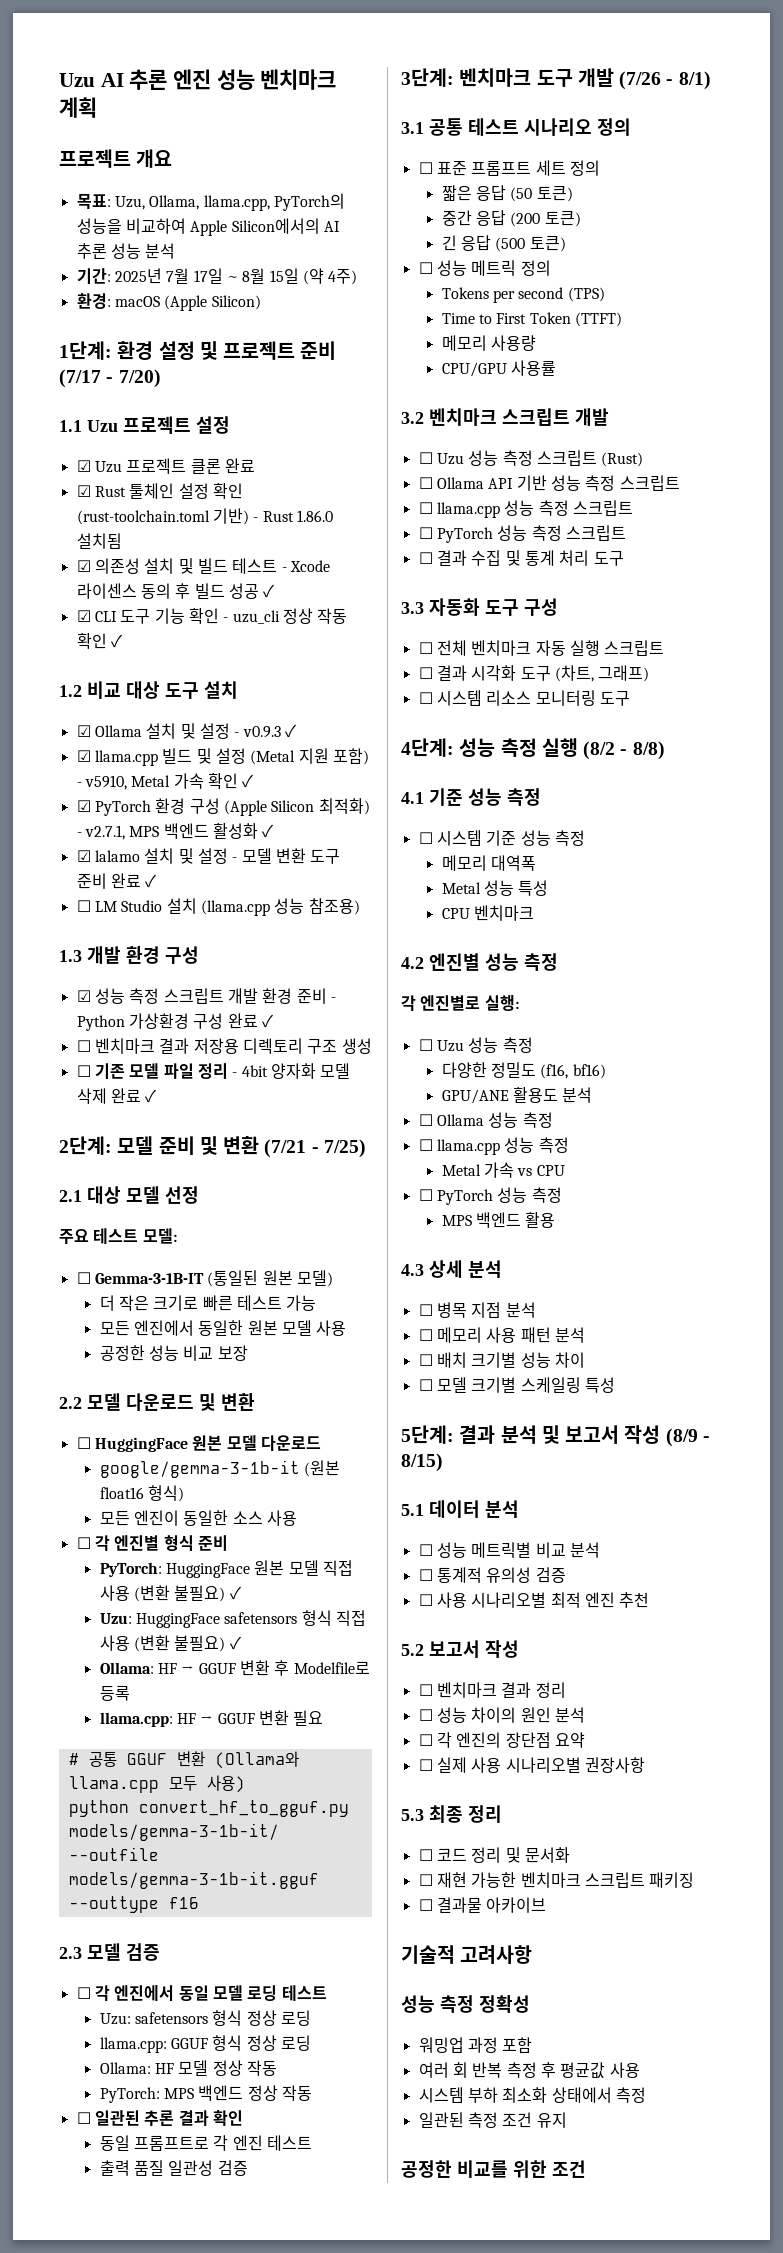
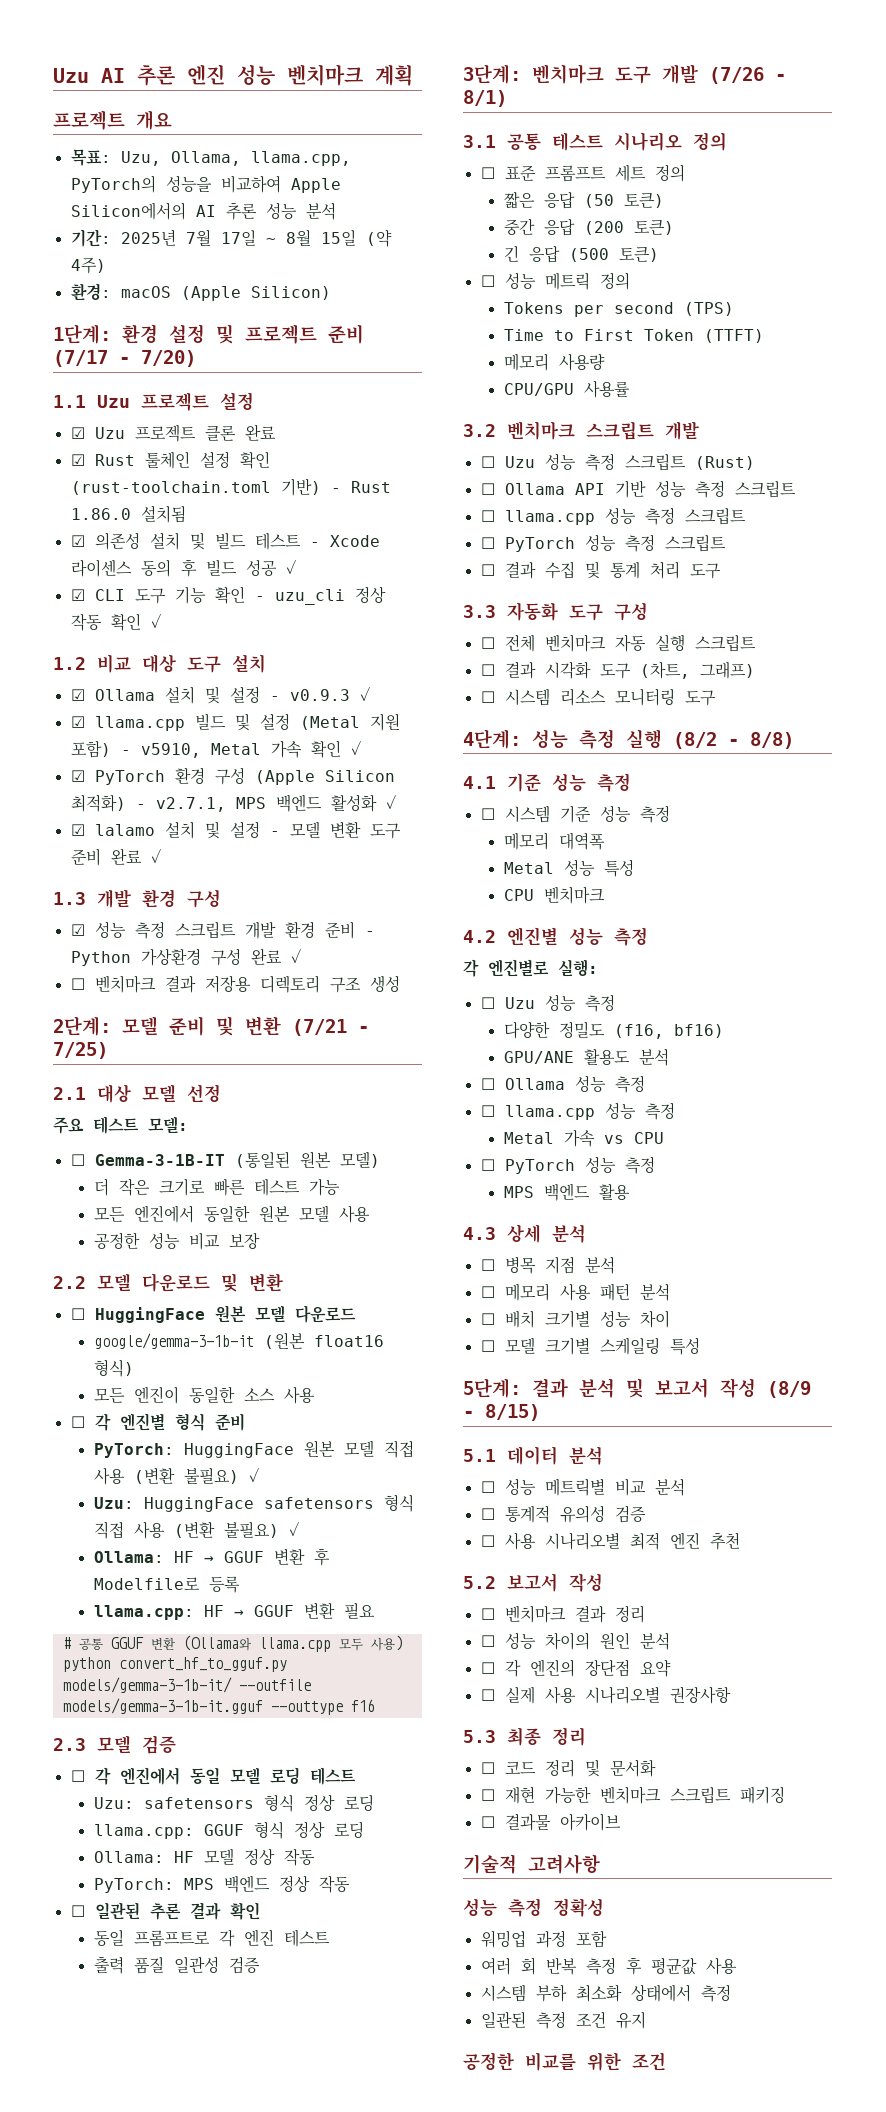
- ☐ LM Studio 설치 (llama.cpp 성능 참조용)
- ☐ 기존 모델 파일 정리 - 4bit 양자화 모델 삭제 완료 ✓

